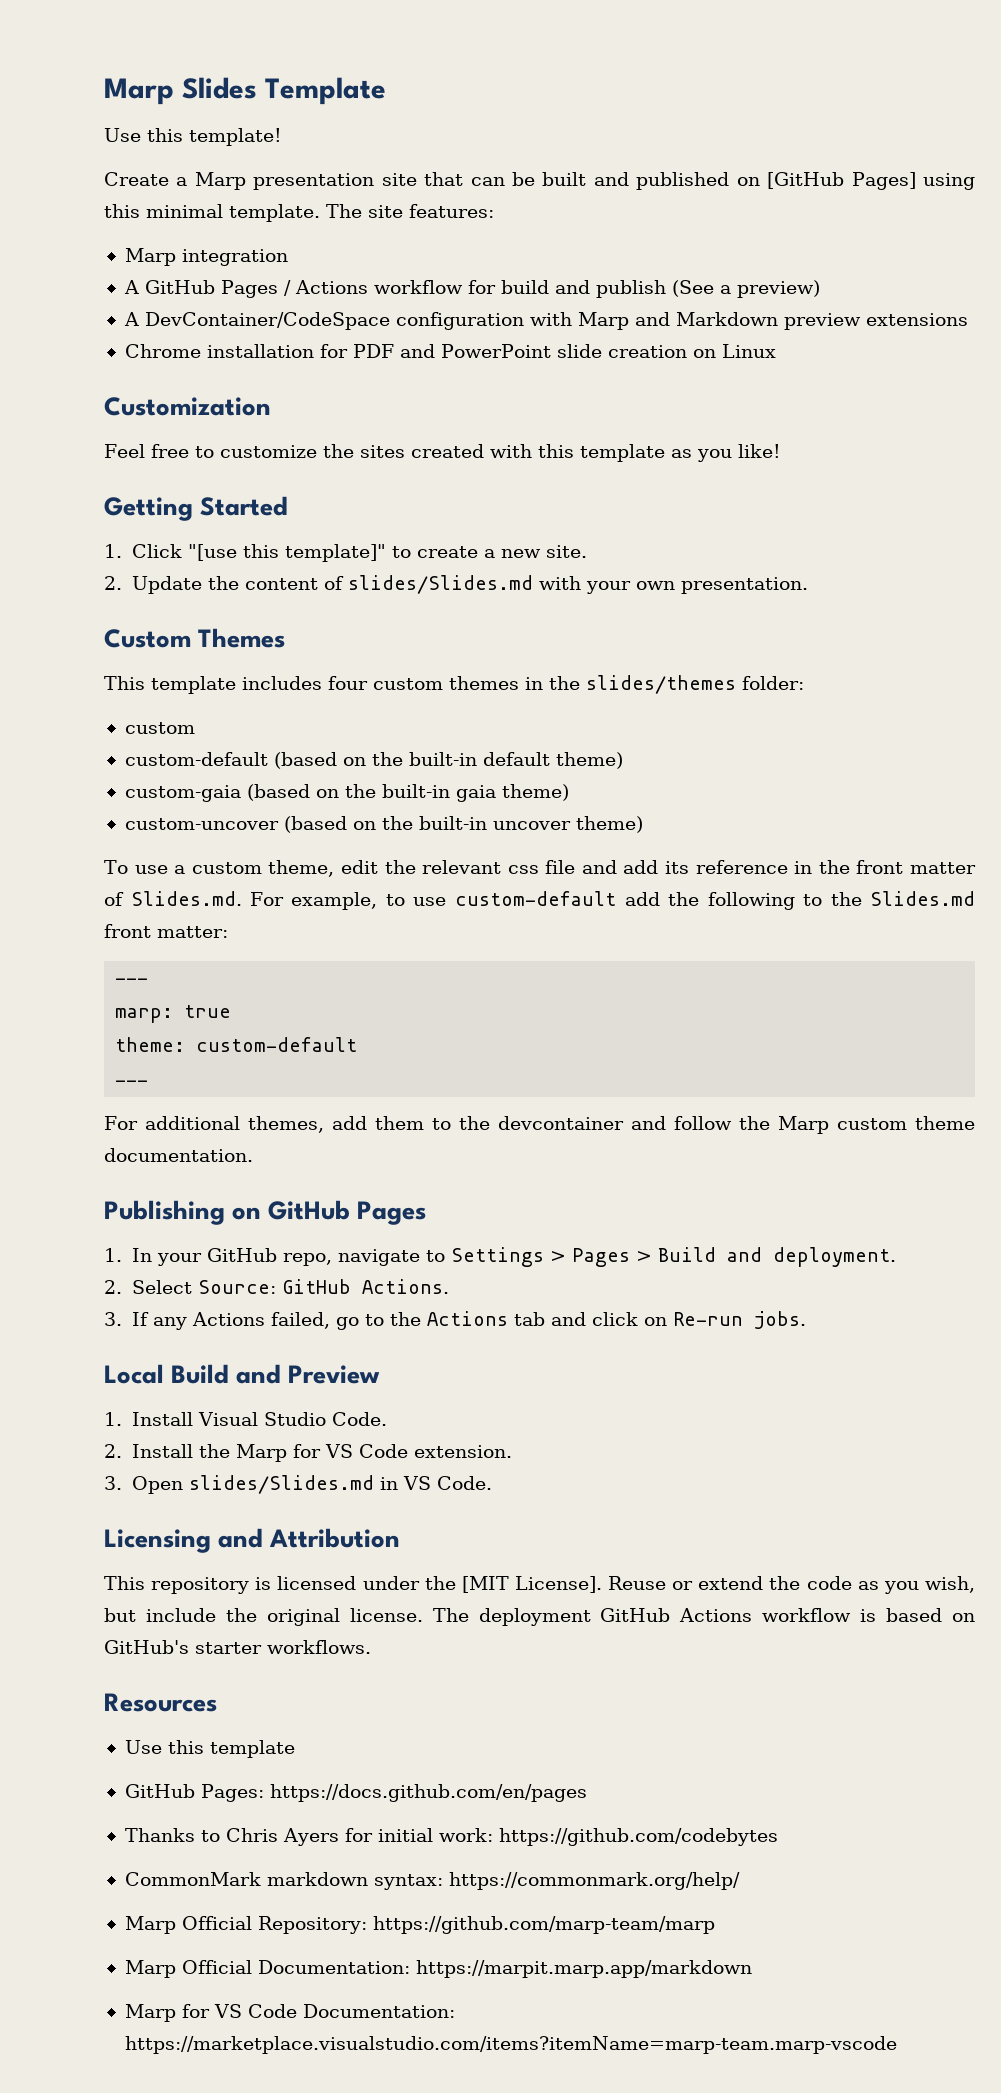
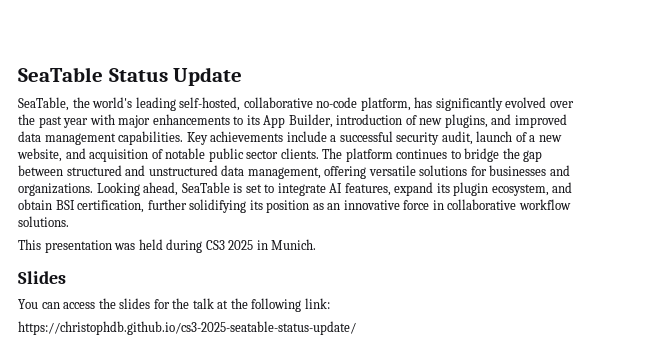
- Marp Slides Template
- Use this template!
- Create a Marp presentation site that can be built and published on [GitHub Pages] using this minimal template. The site features:
- Marp integration
- A GitHub Pages / Actions workflow for build and publish (See a preview)
- A DevContainer/CodeSpace configuration with Marp and Markdown preview extensions
- Chrome installation for PDF and PowerPoint slide creation on Linux
- Customization
- Feel free to customize the sites created with this template as you like!
- Getting Started
- 1. Click "[use this template]" to create a new site.
- 2. Update the content of slides/Slides.md with your own presentation.
- Custom Themes
- This template includes four custom themes in the slides/themes folder:
- custom
- custom-default (based on the built-in default theme)
- custom-gaia (based on the built-in gaia theme)
- custom-uncover (based on the built-in uncover theme)
- To use a custom theme, edit the relevant css file and add its reference in the front matter of Slides.md. For example, to use custom-default add the following to the Slides.md front matter:
- ---
- marp: true
- theme: custom-default
- ---
- For additional themes, add them to the devcontainer and follow the Marp custom theme documentation.
- Publishing on GitHub Pages
- 1. In your GitHub repo, navigate to Settings > Pages > Build and deployment.
- 2. Select Source: GitHub Actions.
- 3. If any Actions failed, go to the Actions tab and click on Re-run jobs.
- Local Build and Preview
- 1. Install Visual Studio Code.
- 2. Install the Marp for VS Code extension.
- 3. Open slides/Slides.md in VS Code.
- Licensing and Attribution
- This repository is licensed under the [MIT License]. Reuse or extend the code as you wish, but include the original license. The deployment GitHub Actions workflow is based on GitHub's starter workflows.
- Resources
- Use this template
- GitHub Pages: https://docs.github.com/en/pages
- Thanks to Chris Ayers for initial work: https://github.com/codebytes
- CommonMark markdown syntax: https://commonmark.org/help/
- Marp Official Repository: https://github.com/marp-team/marp
- Marp Official Documentation: https://marpit.marp.app/markdown
- Marp for VS Code Documentation: https://marketplace.visualstudio.com/items?itemName=marp-team.marp-vscode
+ SeaTable Status Update
+ SeaTable, the world's leading self-hosted, collaborative no-code platform, has significantly evolved over the past year with major enhancements to its App Builder, introduction of new plugins, and improved data management capabilities. Key achievements include a successful security audit, launch of a new website, and acquisition of notable public sector clients. The platform continues to bridge the gap between structured and unstructured data management, offering versatile solutions for businesses and organizations. Looking ahead, SeaTable is set to integrate AI features, expand its plugin ecosystem, and obtain BSI certification, further solidifying its position as an innovative force in collaborative workflow solutions.
+ This presentation was held during CS3 2025 in Munich.
+ Slides
+ You can access the slides for the talk at the following link:
+ https://christophdb.github.io/cs3-2025-seatable-status-update/

